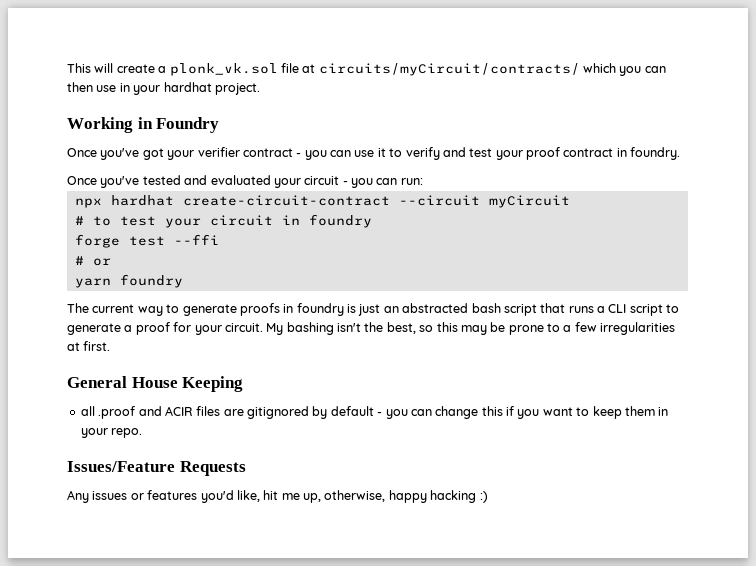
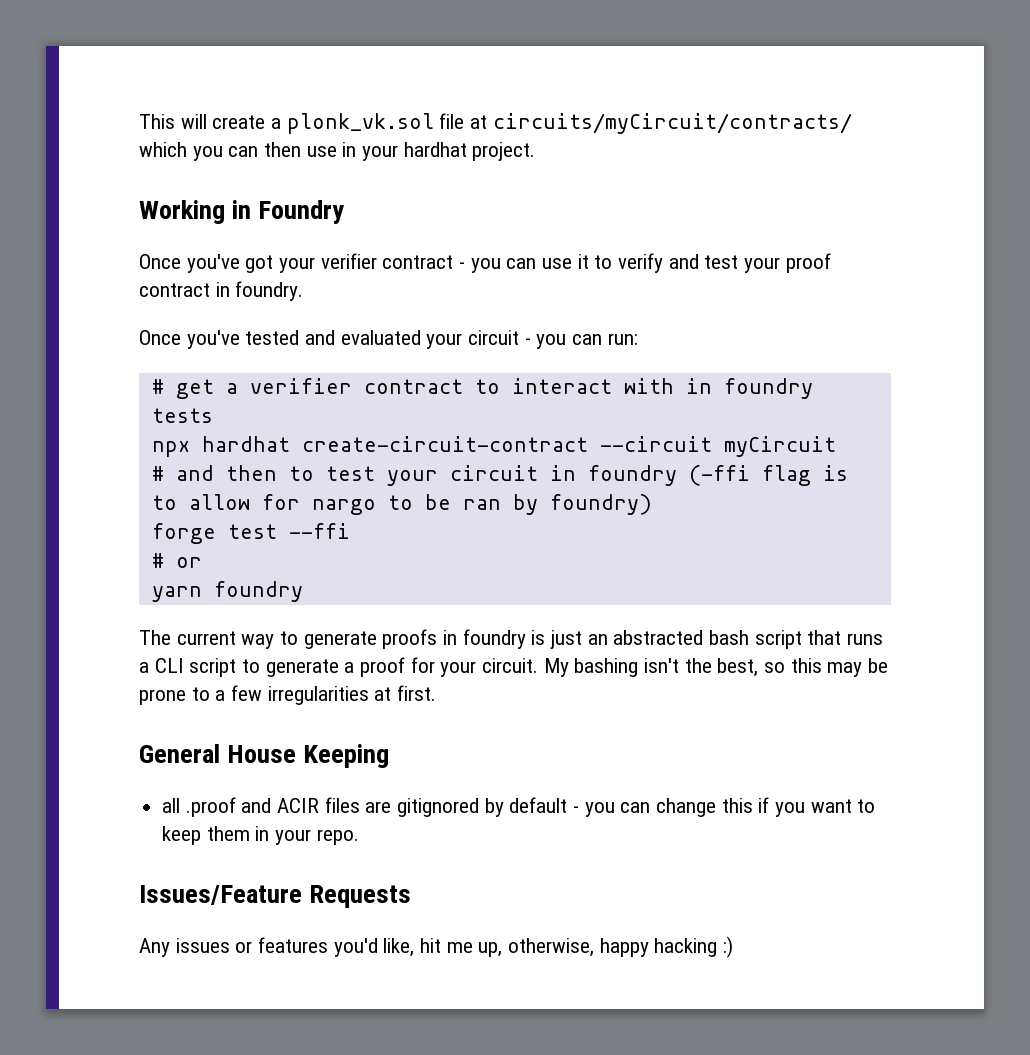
+ # get a verifier contract to interact with in foundry tests
- # to test your circuit in foundry
+ # and then to test your circuit in foundry (-ffi flag is to allow for nargo to be ran by foundry)

